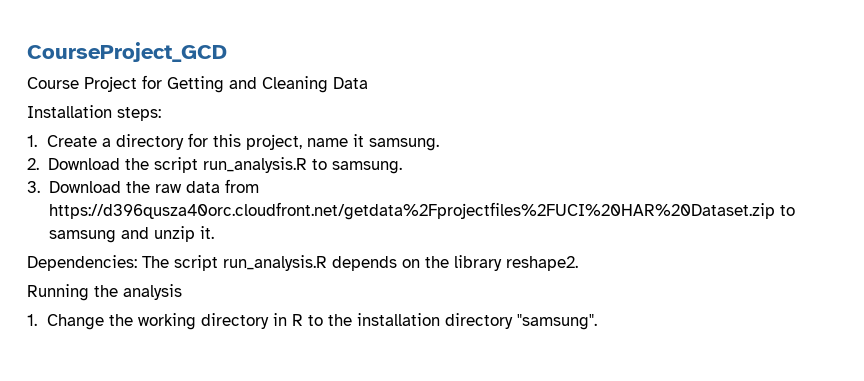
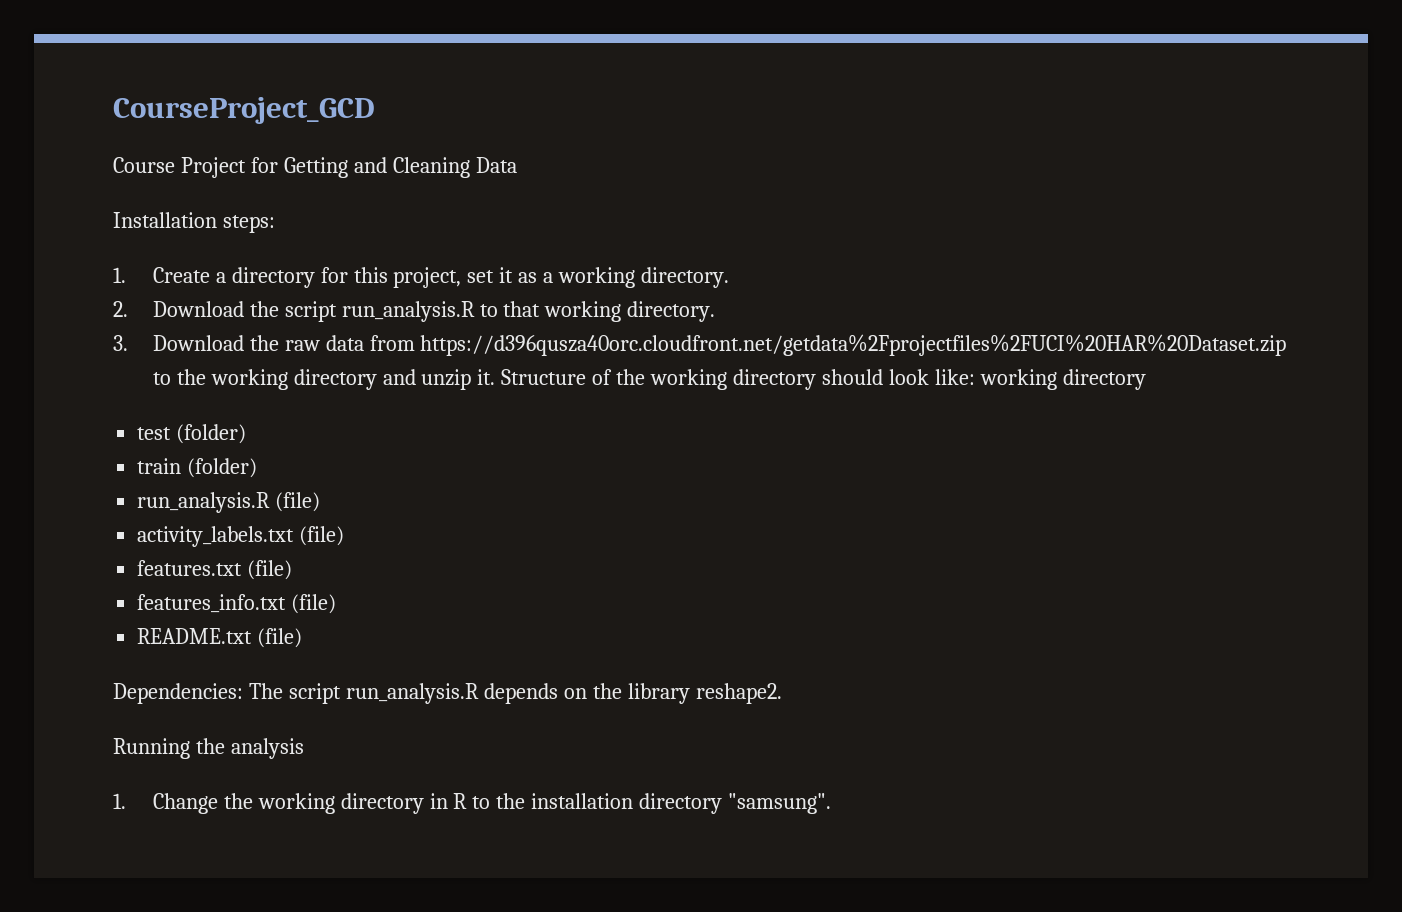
- 1. Create a directory for this project, name it samsung.
+ 1. Create a directory for this project, set it as a working directory.
- 2. Download the script run_analysis.R to samsung.
+ 2. Download the script run_analysis.R to that working directory.
- 3. Download the raw data from https://d396qusza40orc.cloudfront.net/getdata%2Fprojectfiles%2FUCI%20HAR%20Dataset.zip to samsung and unzip it.
+ 3. Download the raw data from https://d396qusza40orc.cloudfront.net/getdata%2Fprojectfiles%2FUCI%20HAR%20Dataset.zip to the working directory and unzip it. Structure of the working directory should look like: working directory
+ test (folder)
+ train (folder)
+ run_analysis.R (file)
+ activity_labels.txt (file)
+ features.txt (file)
+ features_info.txt (file)
+ README.txt (file)

